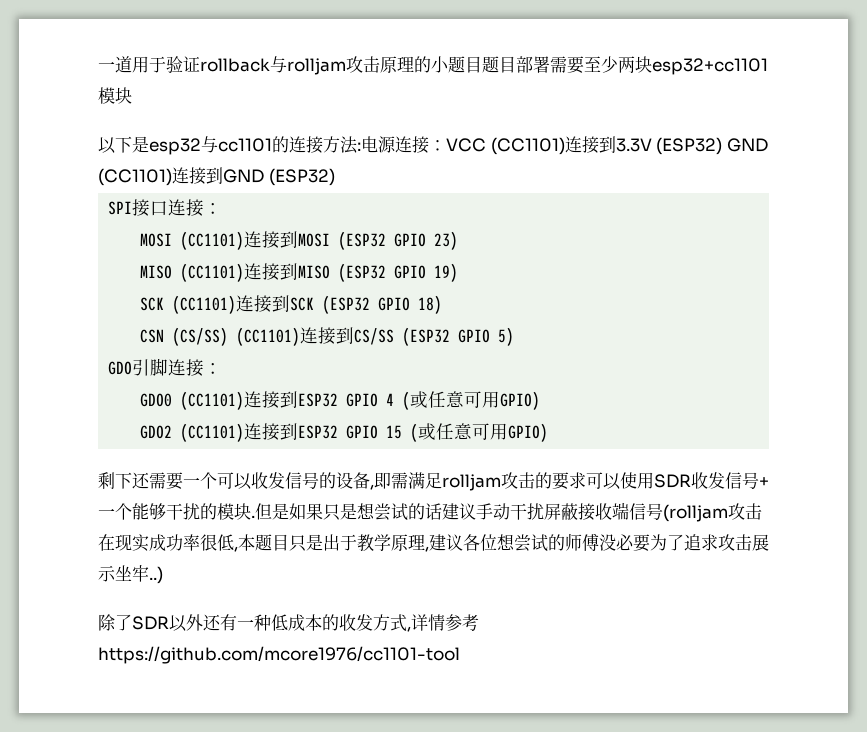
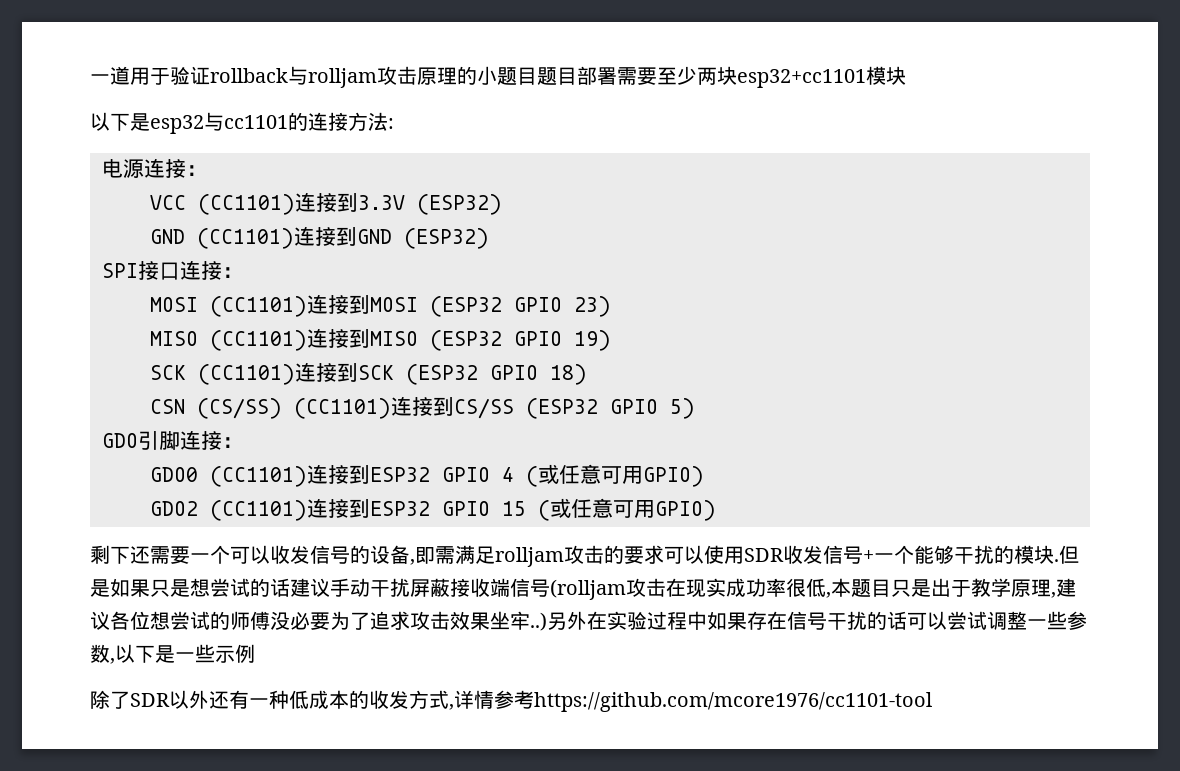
- 以下是esp32与cc1101的连接方法:电源连接：VCC (CC1101)连接到3.3V (ESP32) GND (CC1101)连接到GND (ESP32)
+ 以下是esp32与cc1101的连接方法:
+ 电源连接：
+ VCC (CC1101)连接到3.3V (ESP32)
+ GND (CC1101)连接到GND (ESP32)
- 但是如果只是想尝试的话建议手动干扰屏蔽接收端信号(rolljam攻击在现实成功率很低,本题目只是出于教学原理,建议各位想尝试的师傅没必要为了追求攻击展示坐牢..)
+ 但是如果只是想尝试的话建议手动干扰屏蔽接收端信号(rolljam攻击在现实成功率很低,本题目只是出于教学原理,建议各位想尝试的师傅没必要为了追求攻击效果坐牢..)另外在实验过程中如果存在信号干扰的话可以尝试调整一些参数,以下是一些示例

